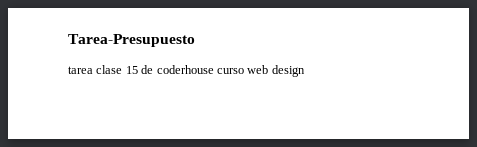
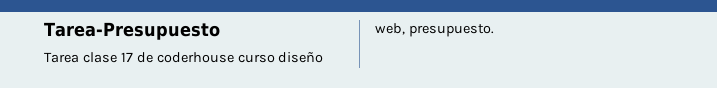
- tarea clase 15 de coderhouse curso web design
+ Tarea clase 17 de coderhouse curso diseño web, presupuesto.

